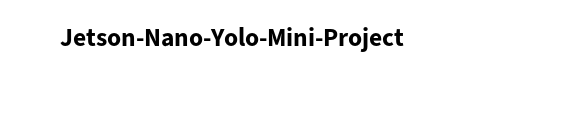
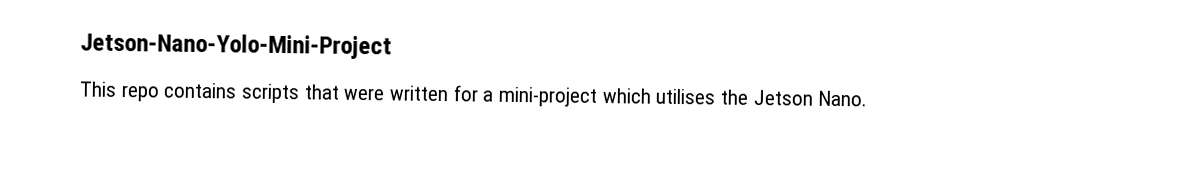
+ This repo contains scripts that were written for a mini-project which utilises the Jetson Nano.

